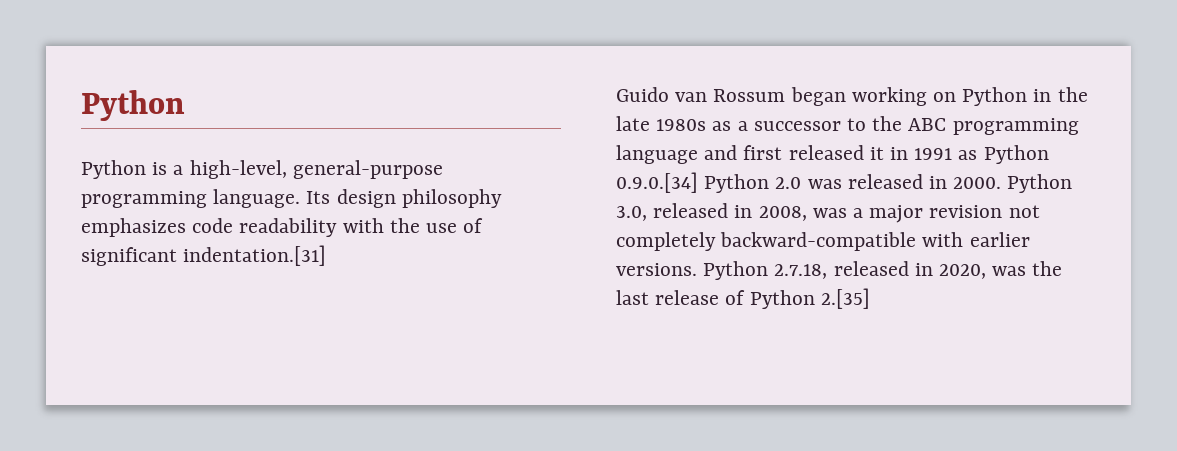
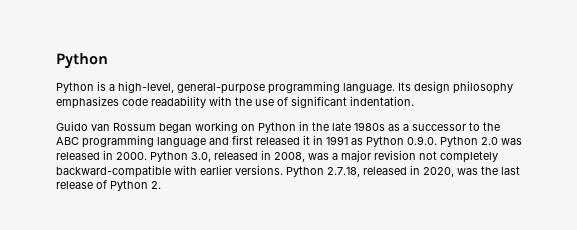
- Its design philosophy emphasizes code readability with the use of significant indentation.[31]
+ Its design philosophy emphasizes code readability with the use of significant indentation.
- Guido van Rossum began working on Python in the late 1980s as a successor to the ABC programming language and first released it in 1991 as Python 0.9.0.[34] Python 2.0 was released in 2000.
+ Guido van Rossum began working on Python in the late 1980s as a successor to the ABC programming language and first released it in 1991 as Python 0.9.0. Python 2.0 was released in 2000.
- Python 2.7.18, released in 2020, was the last release of Python 2.[35]
+ Python 2.7.18, released in 2020, was the last release of Python 2.

